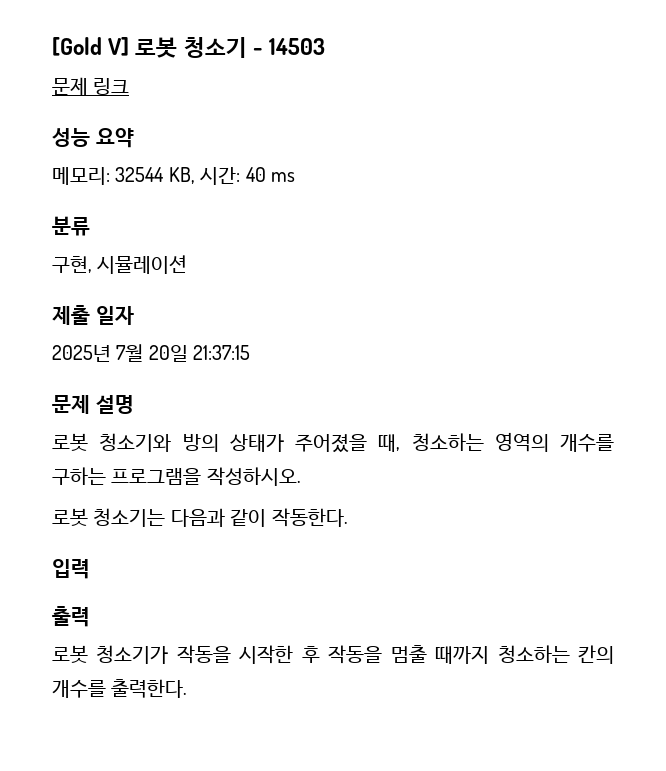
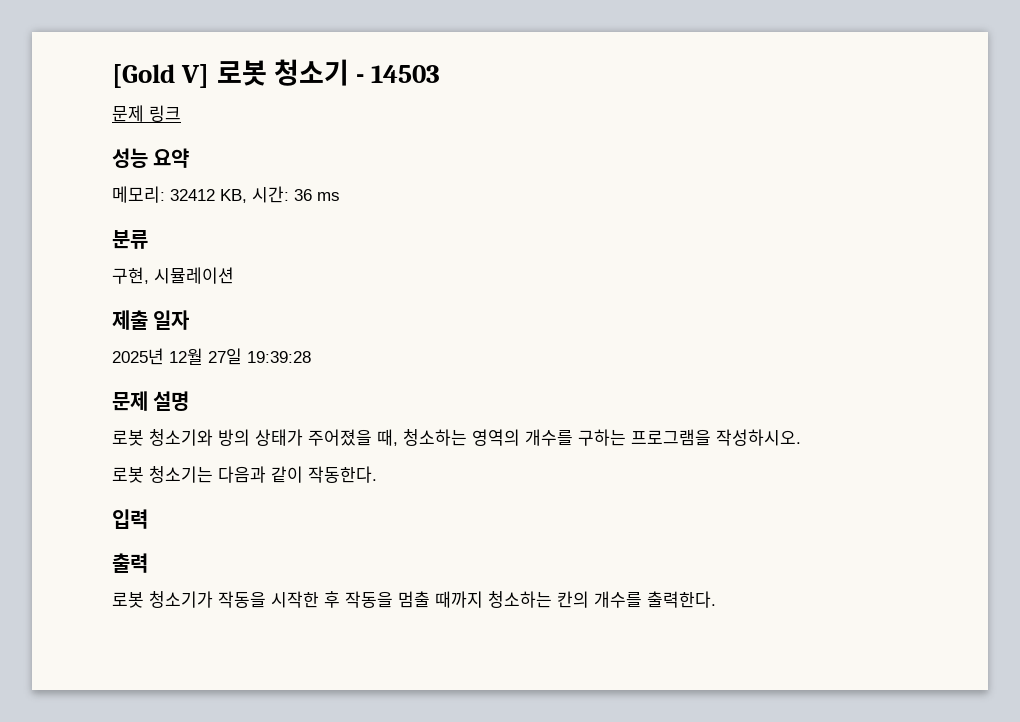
- 메모리: 32544 KB, 시간: 40 ms
+ 메모리: 32412 KB, 시간: 36 ms
- 2025년 7월 20일 21:37:15
+ 2025년 12월 27일 19:39:28

